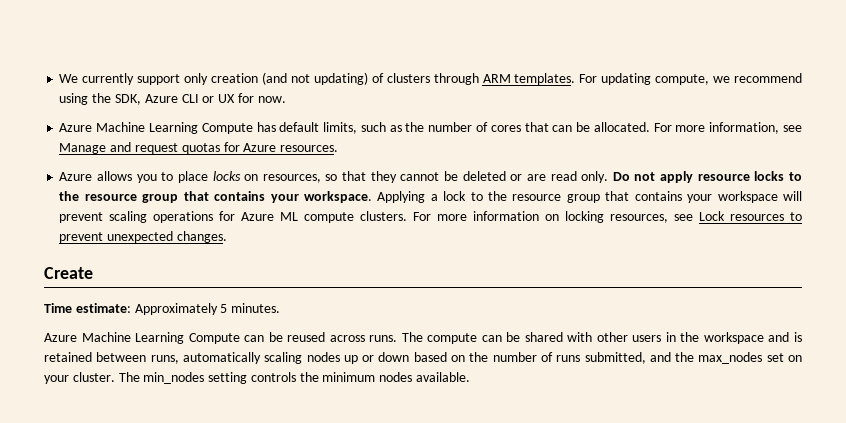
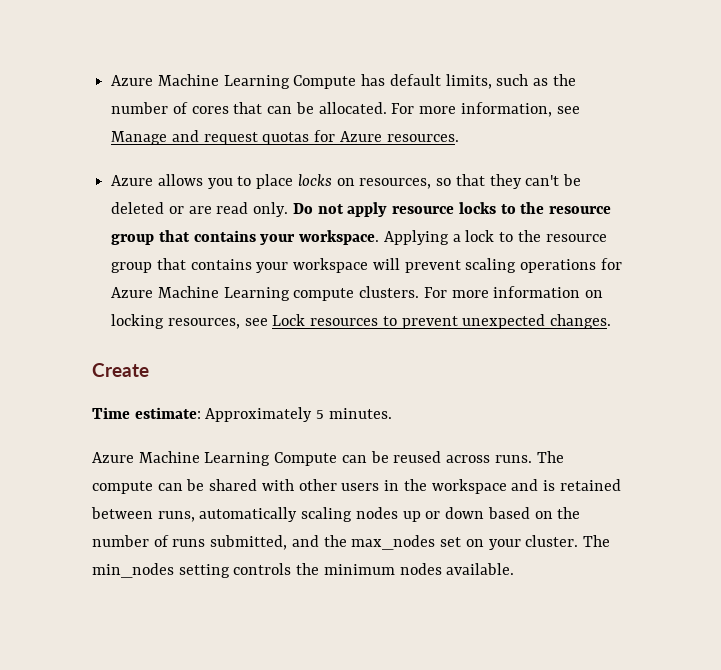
- We currently support only creation (and not updating) of clusters through ARM templates. For updating compute, we recommend using the SDK, Azure CLI or UX for now.
- Azure allows you to place locks on resources, so that they cannot be deleted or are read only.
+ Azure allows you to place locks on resources, so that they can't be deleted or are read only.
- Applying a lock to the resource group that contains your workspace will prevent scaling operations for Azure ML compute clusters.
+ Applying a lock to the resource group that contains your workspace will prevent scaling operations for Azure Machine Learning compute clusters.

